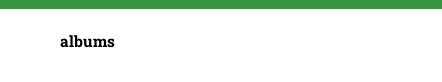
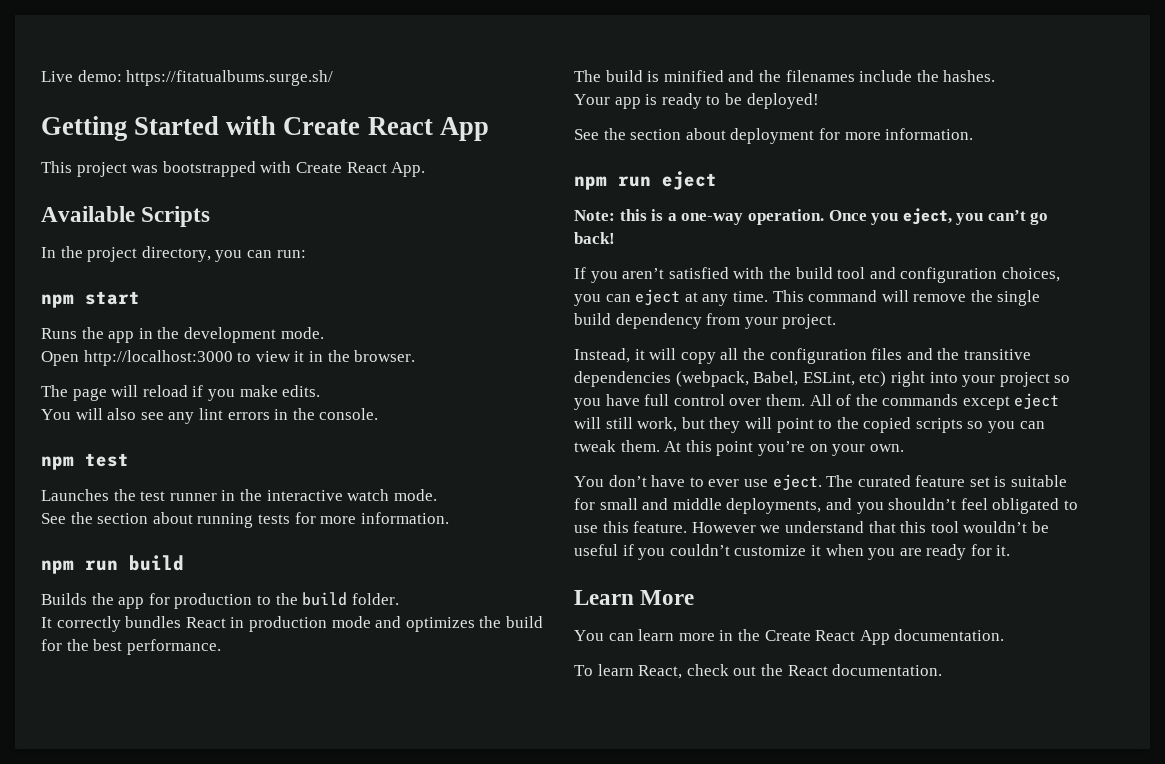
- albums
+ Live demo: https://fitatualbums.surge.sh/
+ Getting Started with Create React App
+ This project was bootstrapped with Create React App.
+ Available Scripts
+ In the project directory, you can run:
+ npm start
+ Runs the app in the development mode.
+ Open http://localhost:3000 to view it in the browser.
+ The page will reload if you make edits.
+ You will also see any lint errors in the console.
+ npm test
+ Launches the test runner in the interactive watch mode.
+ See the section about running tests for more information.
+ npm run build
+ Builds the app for production to the build folder.
+ It correctly bundles React in production mode and optimizes the build for the best performance.
+ The build is minified and the filenames include the hashes.
+ Your app is ready to be deployed!
+ See the section about deployment for more information.
+ npm run eject
+ Note: this is a one-way operation. Once you eject, you can’t go back!
+ If you aren’t satisfied with the build tool and configuration choices, you can eject at any time. This command will remove the single build dependency from your project.
+ Instead, it will copy all the configuration files and the transitive dependencies (webpack, Babel, ESLint, etc) right into your project so you have full control over them. All of the commands except eject will still work, but they will point to the copied scripts so you can tweak them. At this point you’re on your own.
+ You don’t have to ever use eject. The curated feature set is suitable for small and middle deployments, and you shouldn’t feel obligated to use this feature. However we understand that this tool wouldn’t be useful if you couldn’t customize it when you are ready for it.
+ Learn More
+ You can learn more in the Create React App documentation.
+ To learn React, check out the React documentation.

